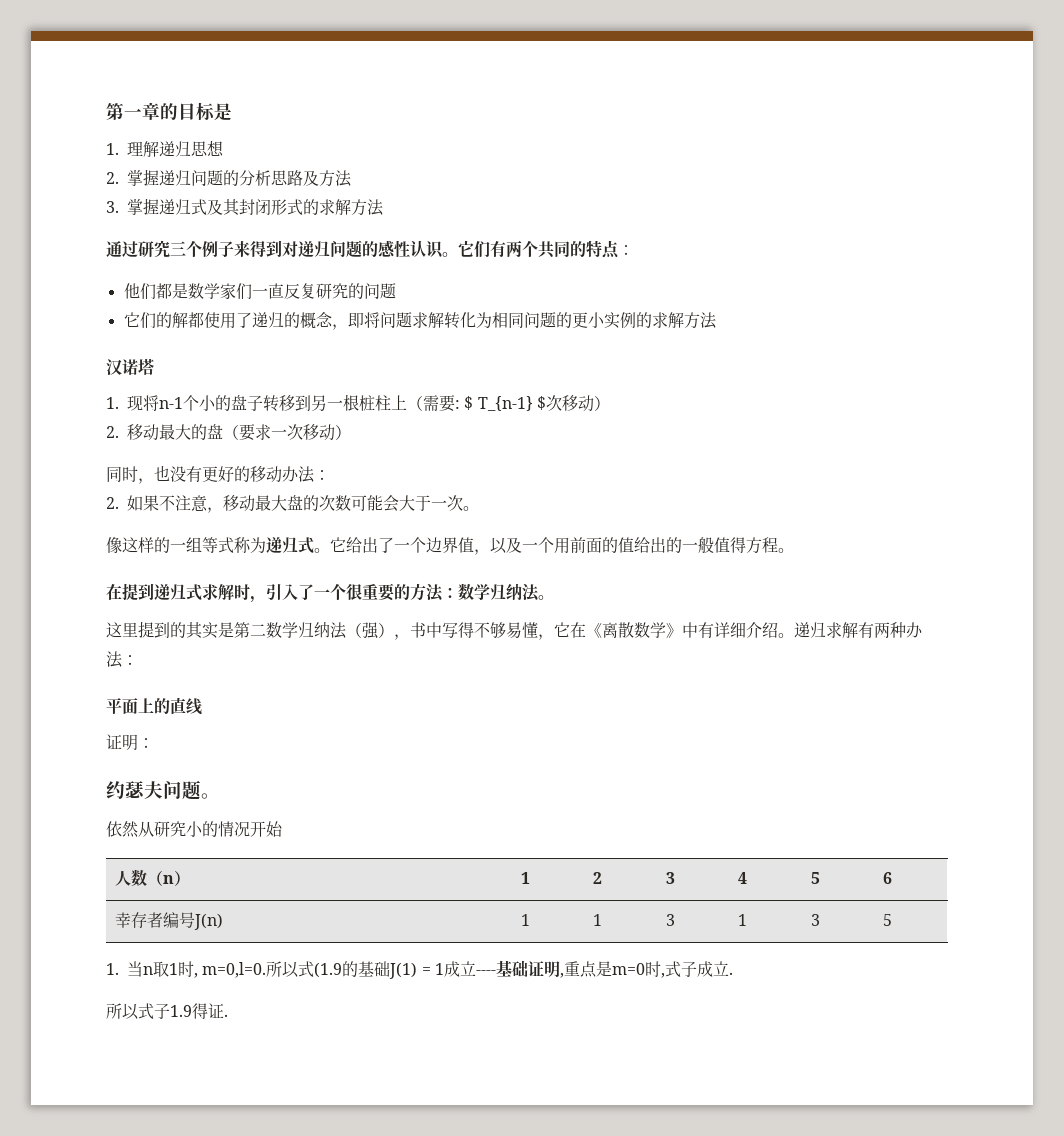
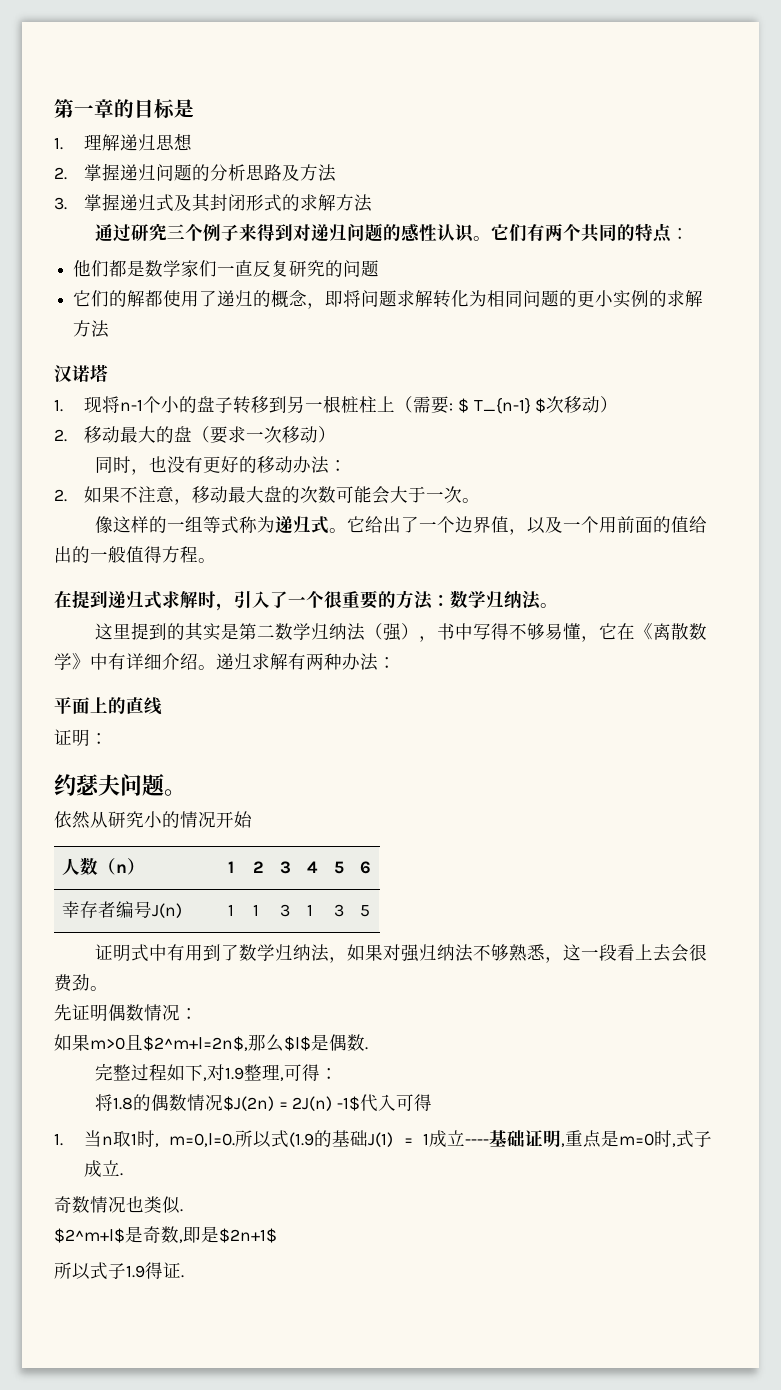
+ 证明式中有用到了数学归纳法，如果对强归纳法不够熟悉，这一段看上去会很费劲。
+ 先证明偶数情况：
+ 如果m>0且$2^m+l=2n$,那么$l$是偶数.
+ 完整过程如下,对1.9整理,可得：
+ 将1.8的偶数情况$J(2n) = 2J(n) -1$代入可得
+ 奇数情况也类似.
+ $2^m+l$是奇数,即是$2n+1$

